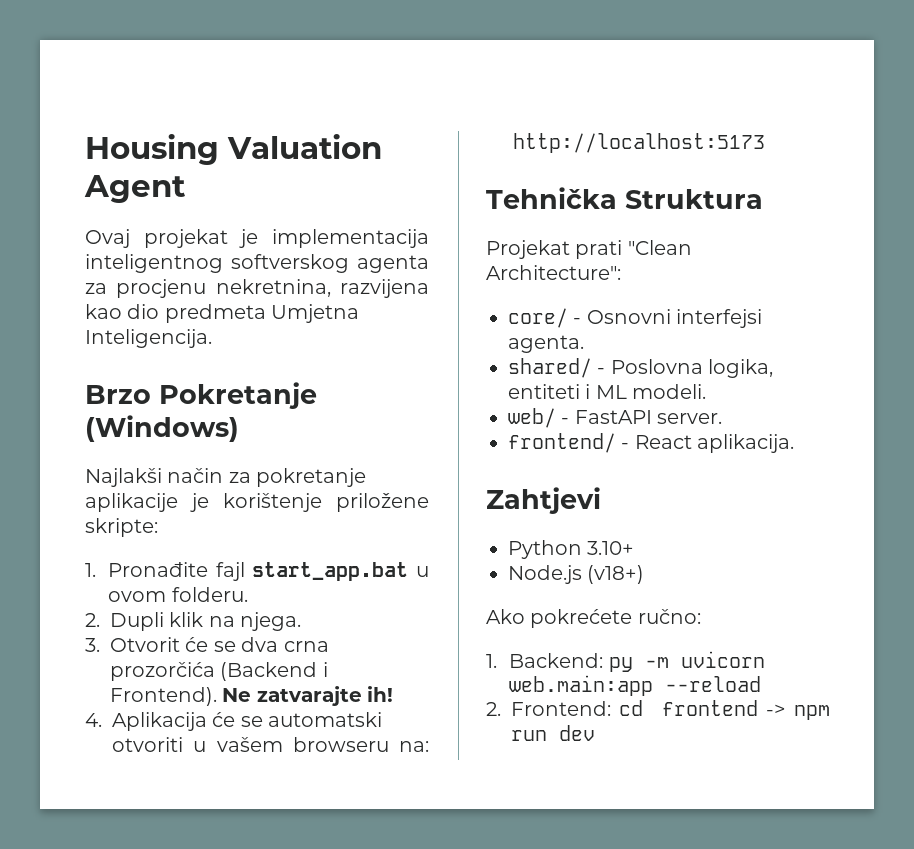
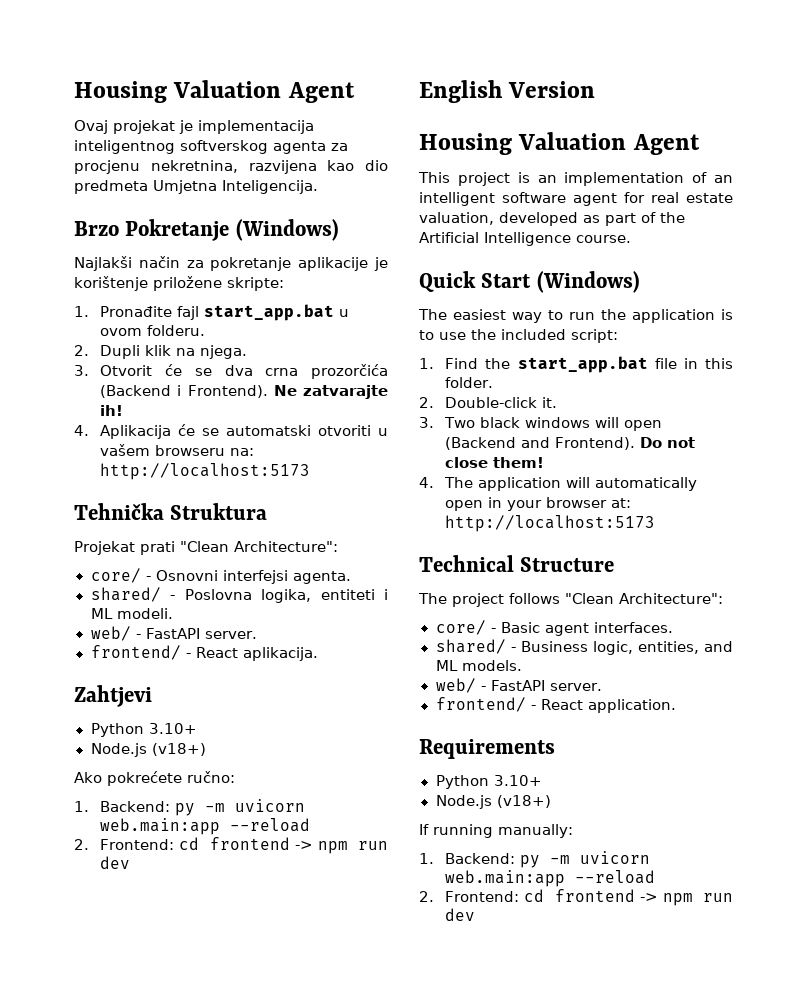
+ English Version
+ Housing Valuation Agent
+ This project is an implementation of an intelligent software agent for real estate valuation, developed as part of the Artificial Intelligence course.
+ Quick Start (Windows)
+ The easiest way to run the application is to use the included script:
+ 1. Find the start_app.bat file in this folder.
+ 2. Double-click it.
+ 3. Two black windows will open (Backend and Frontend). Do not close them!
+ 4. The application will automatically open in your browser at: http://localhost:5173
+ Technical Structure
+ The project follows "Clean Architecture":
+ core/ - Basic agent interfaces.
+ shared/ - Business logic, entities, and ML models.
+ web/ - FastAPI server.
+ frontend/ - React application.
+ Requirements
+ Python 3.10+
+ Node.js (v18+)
+ If running manually:
+ 1. Backend: py -m uvicorn web.main:app --reload
+ 2. Frontend: cd frontend -> npm run dev

